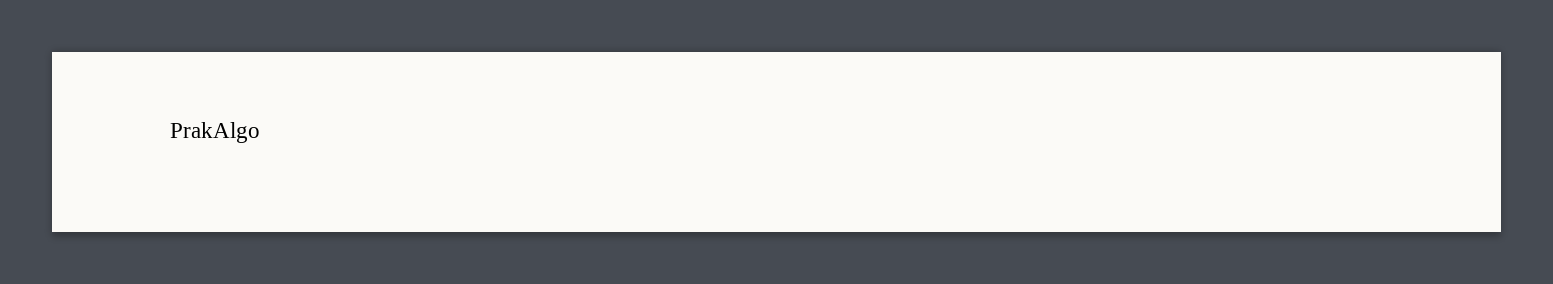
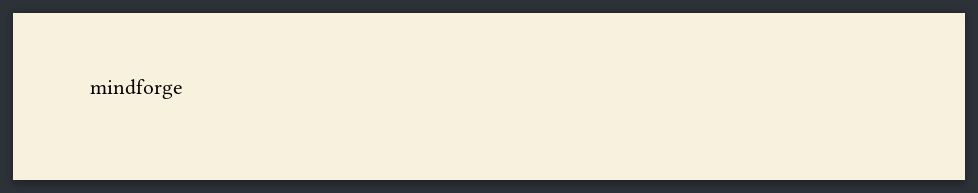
- PrakAlgo
+ mindforge

